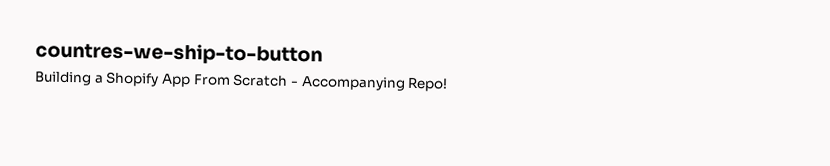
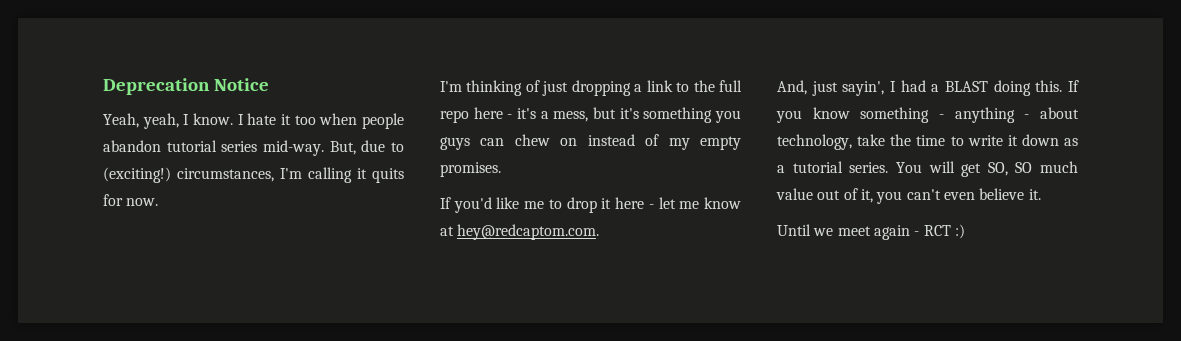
- countres-we-ship-to-button
- Building a Shopify App From Scratch - Accompanying Repo!
+ Deprecation Notice
+ Yeah, yeah, I know. I hate it too when people abandon tutorial series mid-way. But, due to (exciting!) circumstances, I'm calling it quits for now.
+ I'm thinking of just dropping a link to the full repo here - it's a mess, but it's something you guys can chew on instead of my empty promises.
+ If you'd like me to drop it here - let me know at hey@redcaptom.com.
+ And, just sayin', I had a BLAST doing this. If you know something - anything - about technology, take the time to write it down as a tutorial series. You will get SO, SO much value out of it, you can't even believe it.
+ Until we meet again - RCT :)

